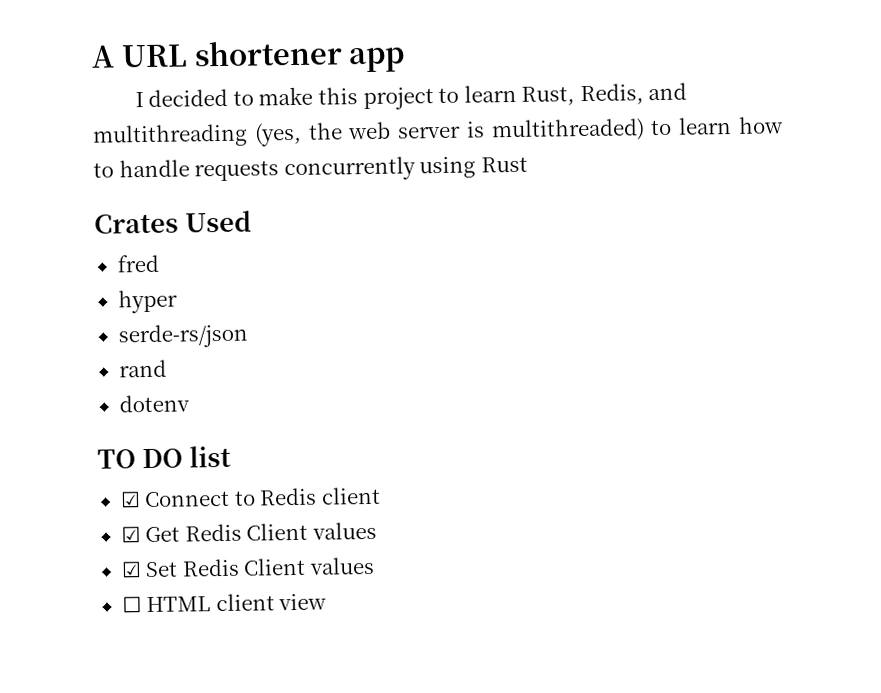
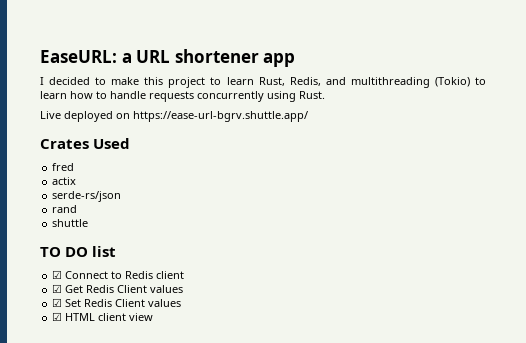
- A URL shortener app
+ EaseURL: a URL shortener app
- I decided to make this project to learn Rust, Redis, and multithreading (yes, the web server is multithreaded) to learn how to handle requests concurrently using Rust
+ I decided to make this project to learn Rust, Redis, and multithreading (Tokio) to learn how to handle requests concurrently using Rust.
+ Live deployed on https://ease-url-bgrv.shuttle.app/
- hyper
+ actix
- dotenv
+ shuttle
- ☐ HTML client view
+ ☑ HTML client view

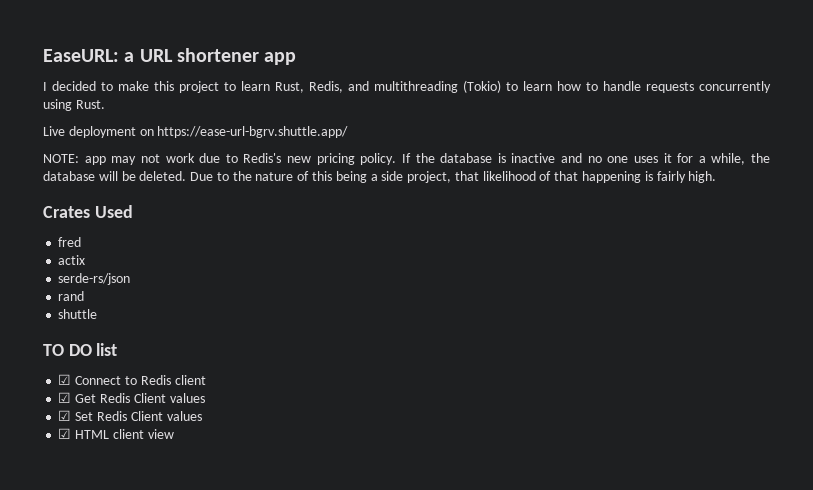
- Live deployed on https://ease-url-bgrv.shuttle.app/
+ Live deployment on https://ease-url-bgrv.shuttle.app/
+ NOTE: app may not work due to Redis's new pricing policy. If the database is inactive and no one uses it for a while, the database will be deleted. Due to the nature of this being a side project, that likelihood of that happening is fairly high.

